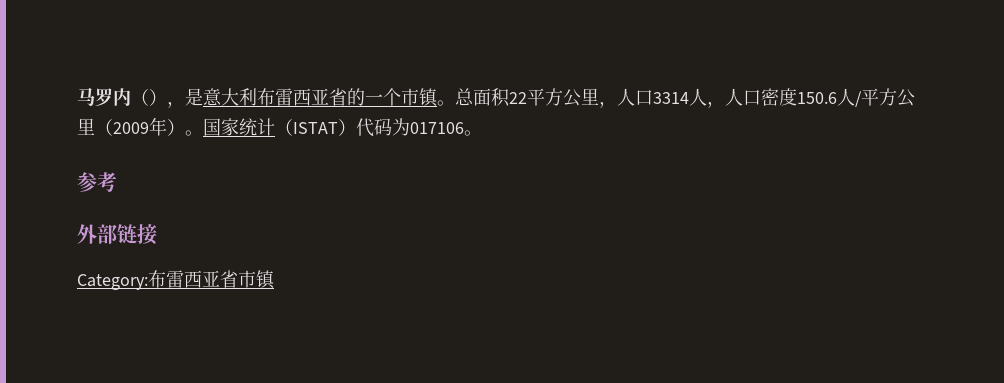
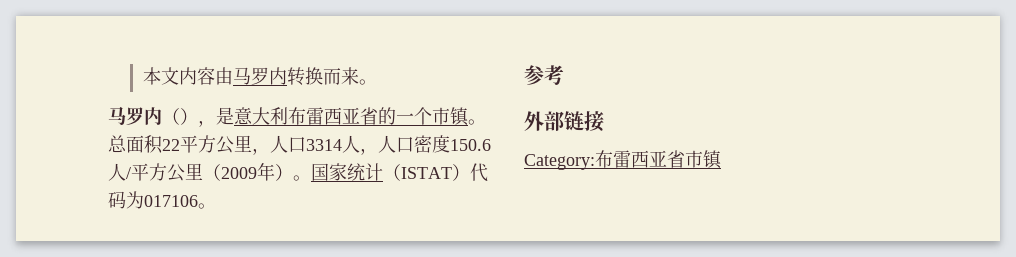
+ 本文内容由马罗内转换而来。

